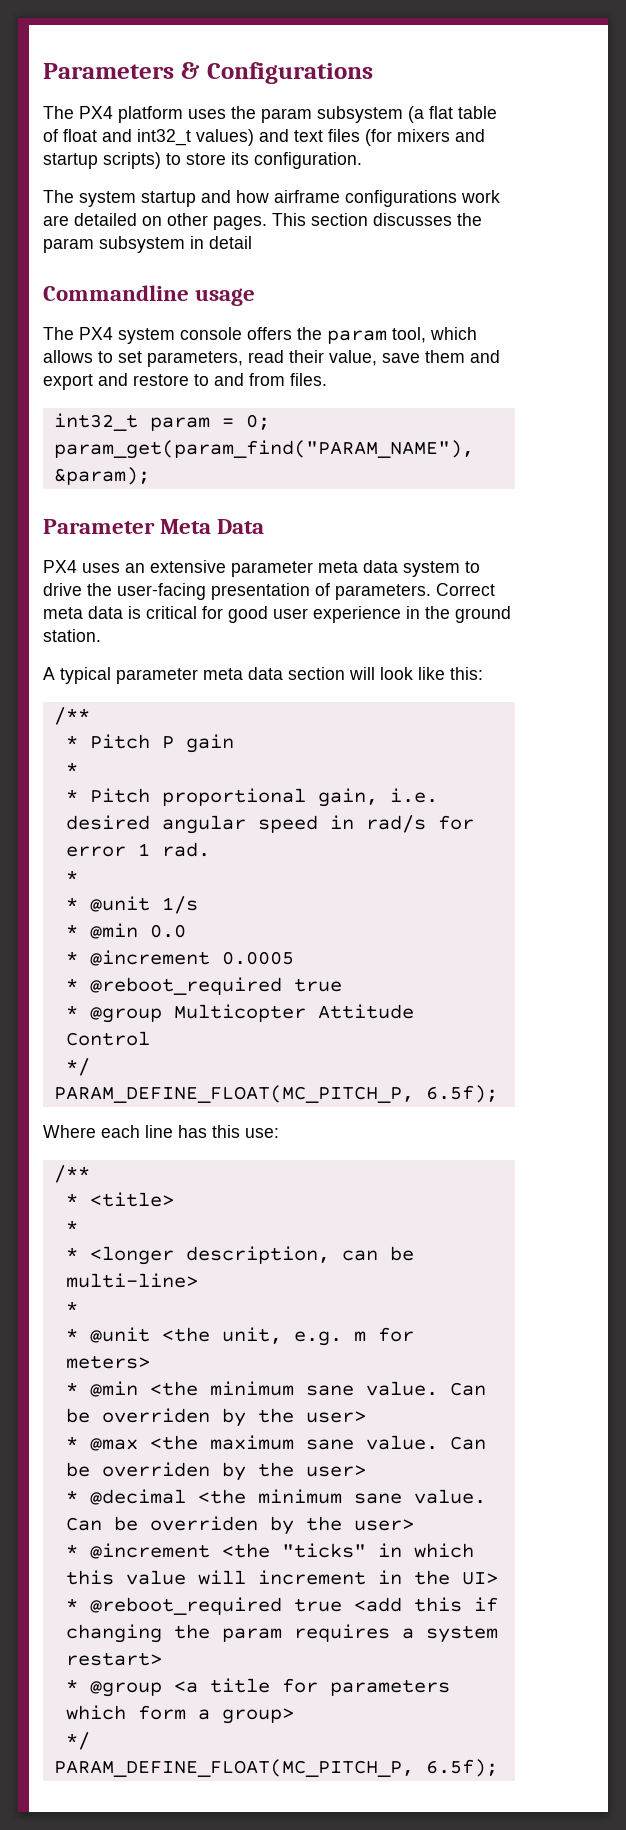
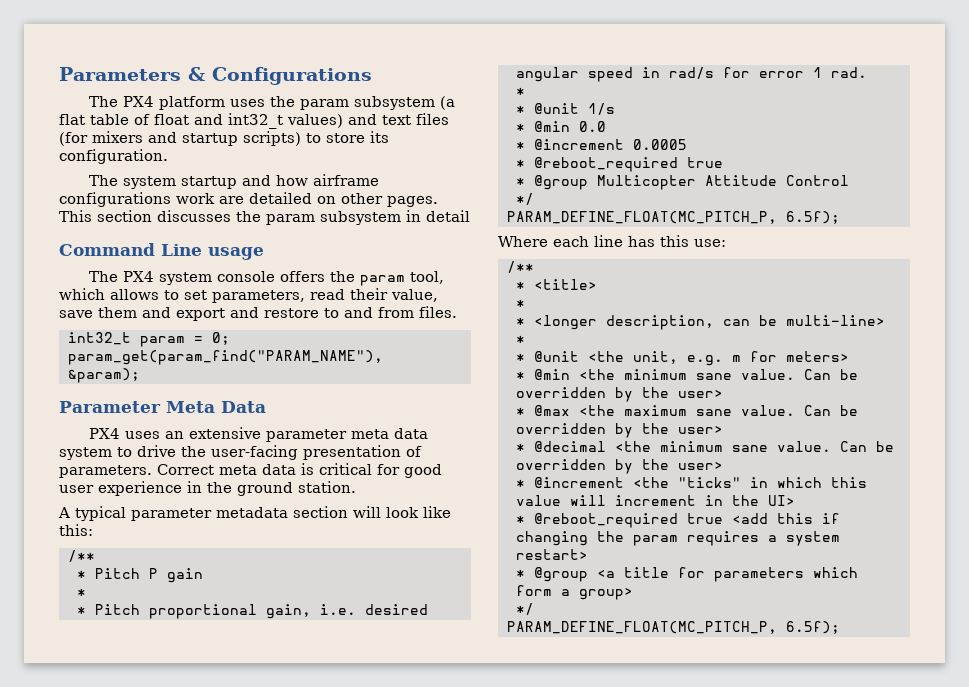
- Commandline usage
+ Command Line usage
- A typical parameter meta data section will look like this:
+ A typical parameter metadata section will look like this:
- * @min <the minimum sane value. Can be overriden by the user>
+ * @min <the minimum sane value. Can be overridden by the user>
- * @max <the maximum sane value. Can be overriden by the user>
+ * @max <the maximum sane value. Can be overridden by the user>
- * @decimal <the minimum sane value. Can be overriden by the user>
+ * @decimal <the minimum sane value. Can be overridden by the user>

